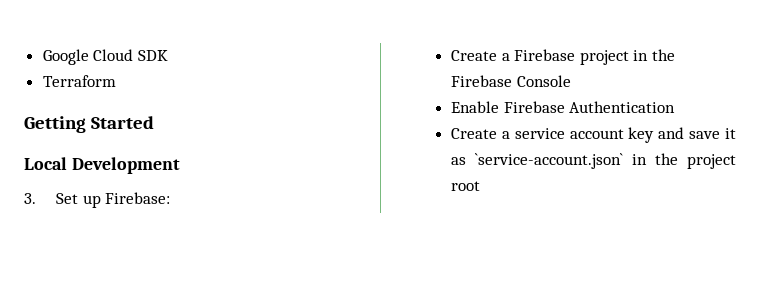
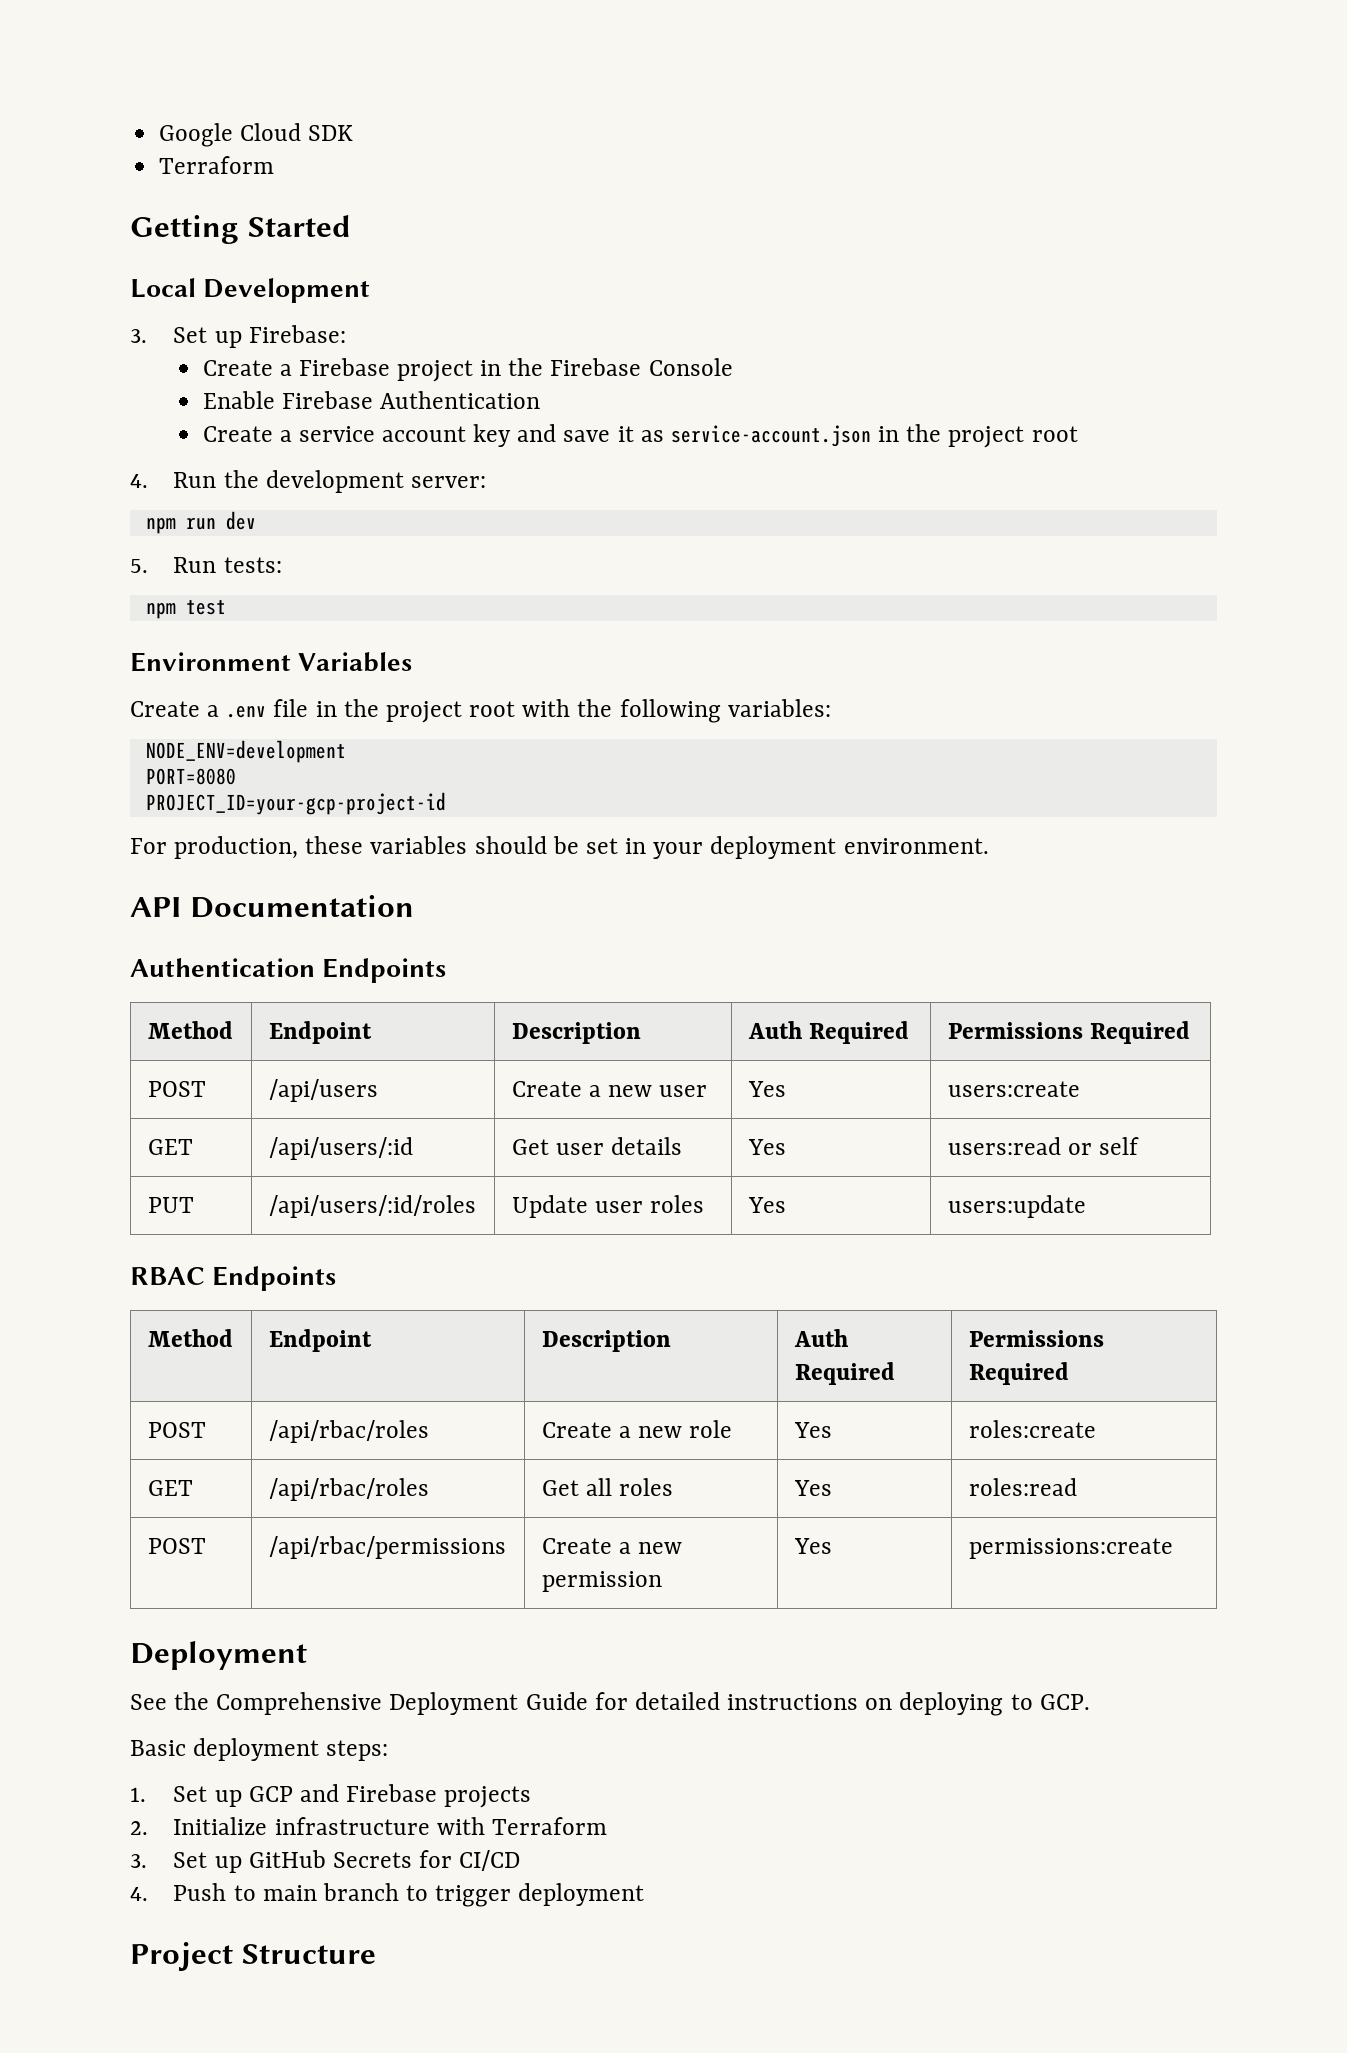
- Create a service account key and save it as `service-account.json` in the project root
+ Create a service account key and save it as service-account.json in the project root
+ 4. Run the development server:
+ npm run dev
+ 5. Run tests:
+ npm test
+ Environment Variables
+ Create a .env file in the project root with the following variables:
+ NODE_ENV=development
+ PORT=8080
+ PROJECT_ID=your-gcp-project-id
+ For production, these variables should be set in your deployment environment.
+ API Documentation
+ Authentication Endpoints
+ Method | Endpoint | Description | Auth Required | Permissions Required
+ POST | /api/users | Create a new user | Yes | users:create
+ GET | /api/users/:id | Get user details | Yes | users:read or self
+ PUT | /api/users/:id/roles | Update user roles | Yes | users:update
+ RBAC Endpoints
+ Method | Endpoint | Description | Auth Required | Permissions Required
+ POST | /api/rbac/roles | Create a new role | Yes | roles:create
+ GET | /api/rbac/roles | Get all roles | Yes | roles:read
+ POST | /api/rbac/permissions | Create a new permission | Yes | permissions:create
+ Deployment
+ See the Comprehensive Deployment Guide for detailed instructions on deploying to GCP.
+ Basic deployment steps:
+ 1. Set up GCP and Firebase projects
+ 2. Initialize infrastructure with Terraform
+ 3. Set up GitHub Secrets for CI/CD
+ 4. Push to main branch to trigger deployment
+ Project Structure

